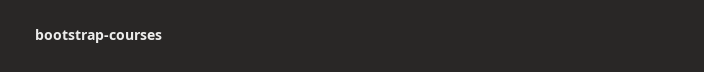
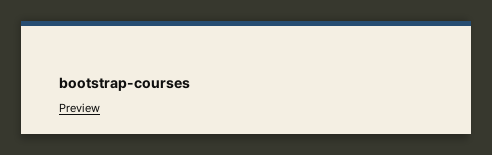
+ Preview

